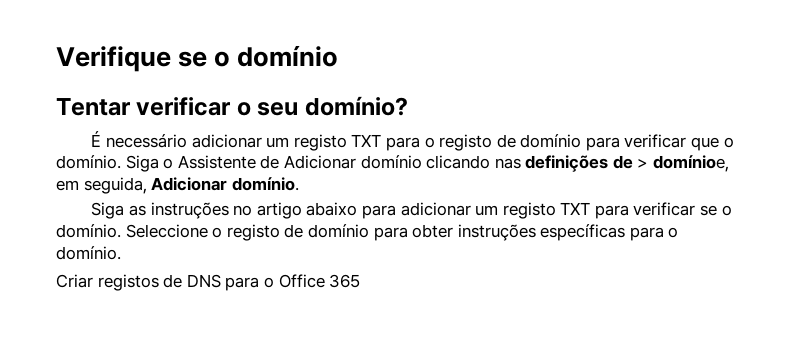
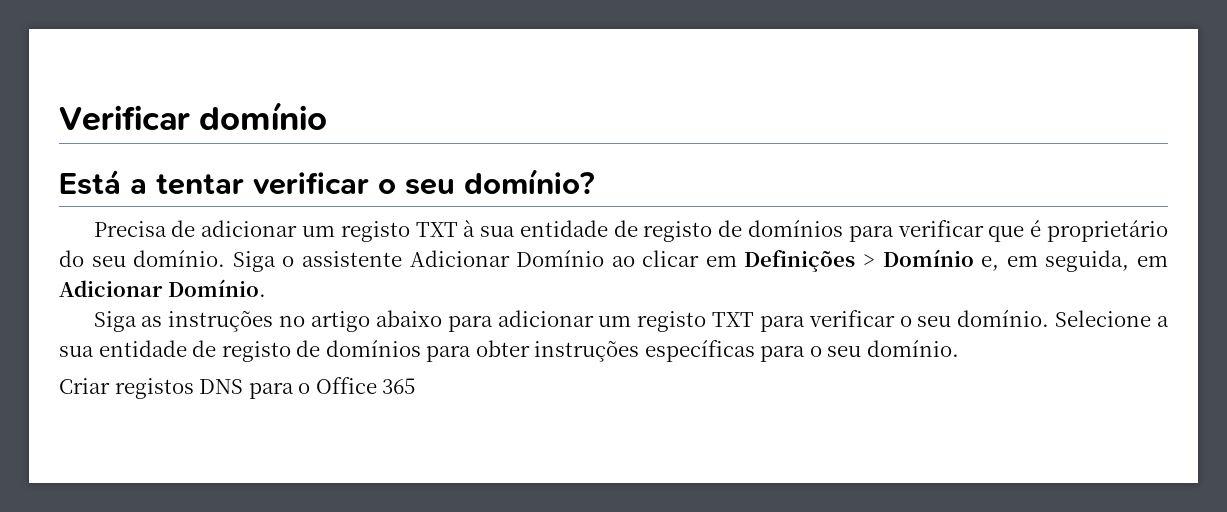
- Verifique se o domínio
- Tentar verificar o seu domínio?
+ Verificar domínio
+ Está a tentar verificar o seu domínio?
- É necessário adicionar um registo TXT para o registo de domínio para verificar que o domínio. Siga o Assistente de Adicionar domínio clicando nas definições de > domínioe, em seguida, Adicionar domínio.
+ Precisa de adicionar um registo TXT à sua entidade de registo de domínios para verificar que é proprietário do seu domínio. Siga o assistente Adicionar Domínio ao clicar em Definições > Domínio e, em seguida, em Adicionar Domínio.
- Siga as instruções no artigo abaixo para adicionar um registo TXT para verificar se o domínio. Seleccione o registo de domínio para obter instruções específicas para o domínio.
+ Siga as instruções no artigo abaixo para adicionar um registo TXT para verificar o seu domínio. Selecione a sua entidade de registo de domínios para obter instruções específicas para o seu domínio.
- Criar registos de DNS para o Office 365
+ Criar registos DNS para o Office 365

